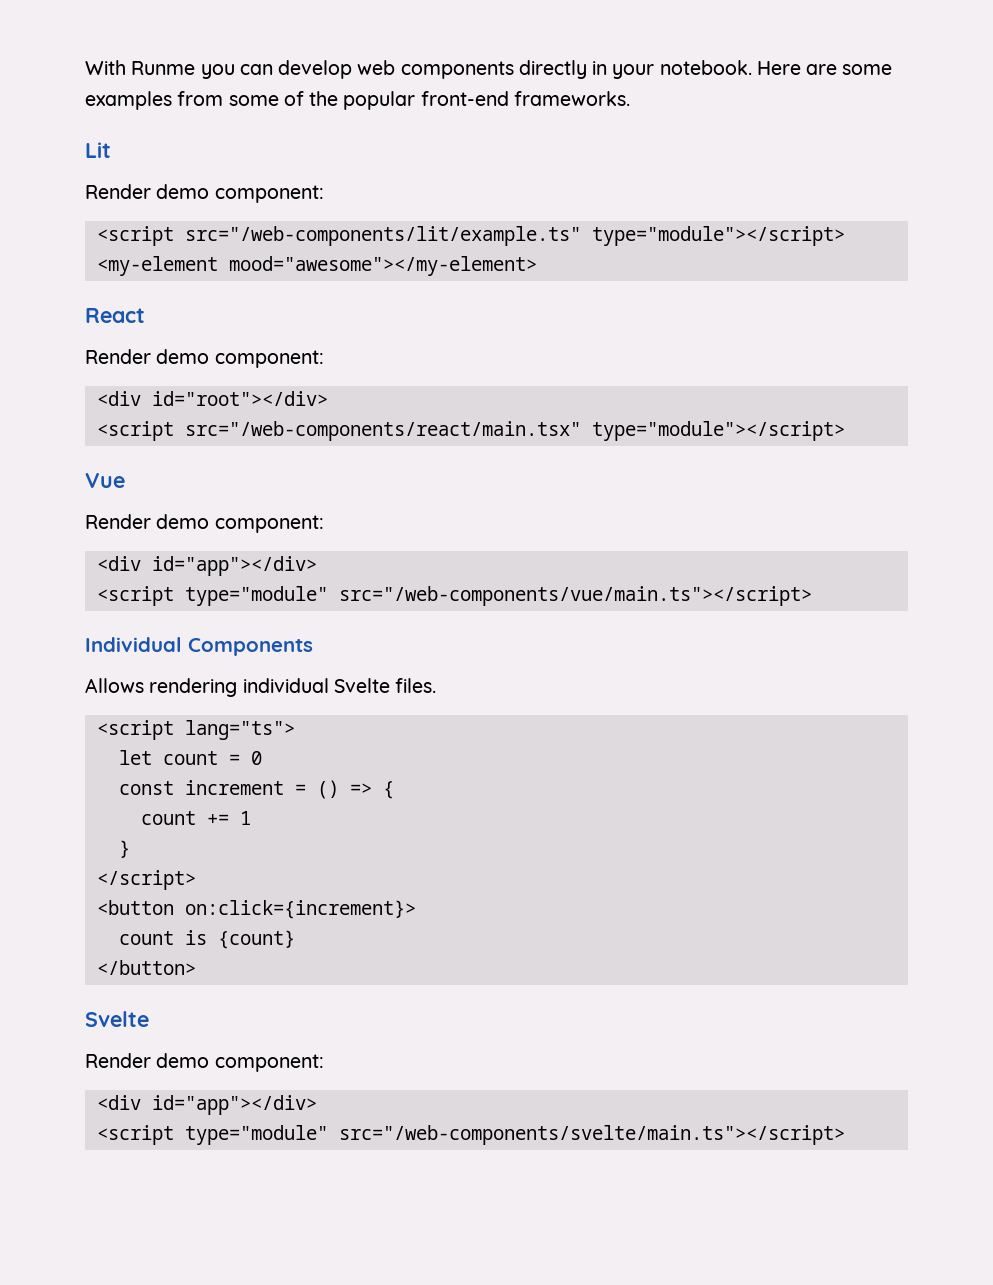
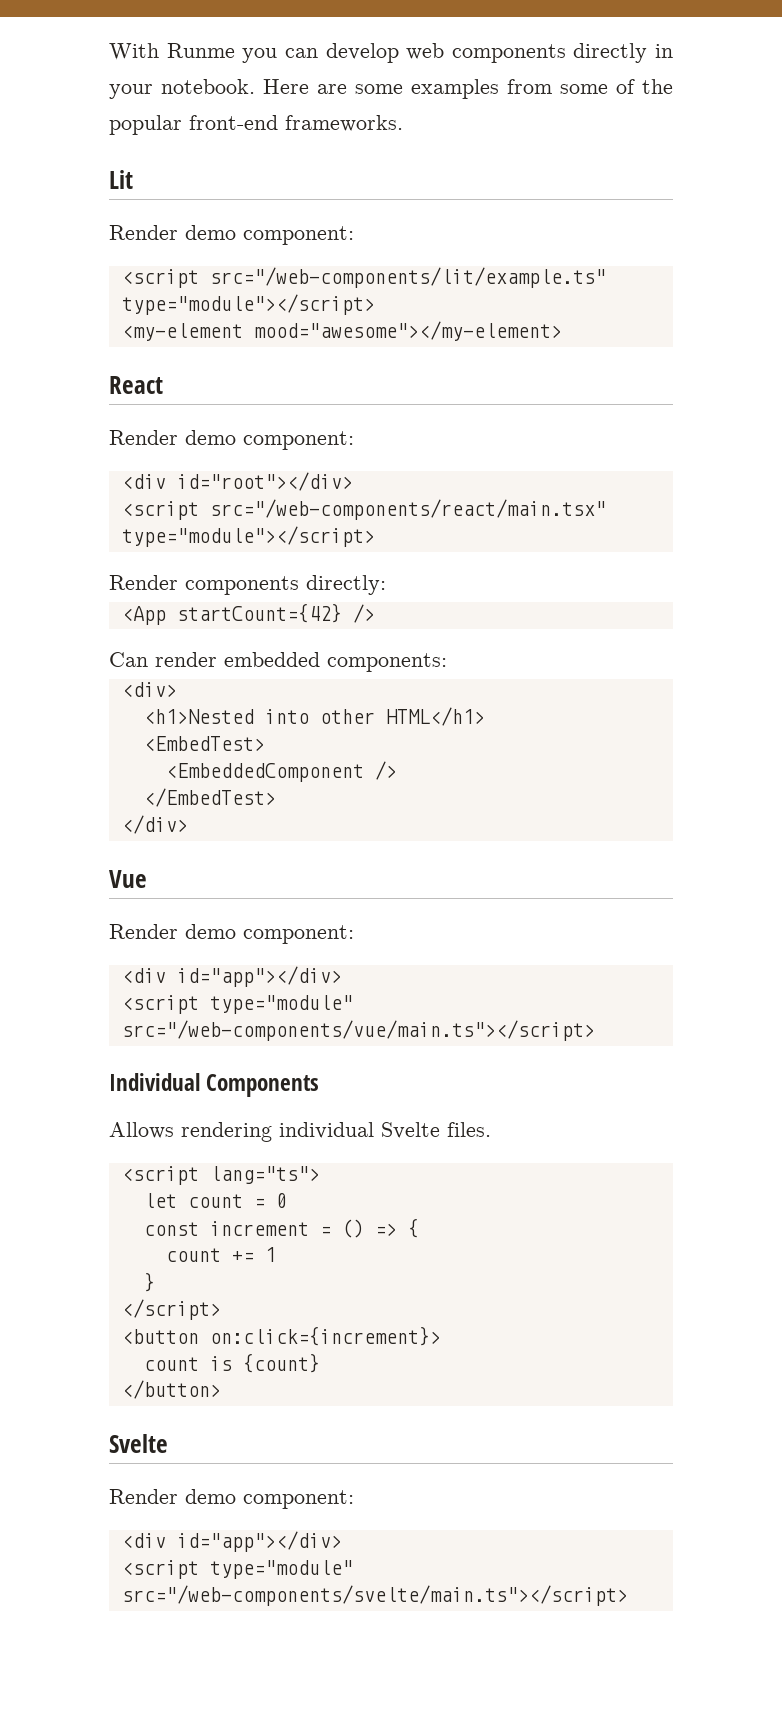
+ Render components directly:
+ <App startCount={42} />
+ Can render embedded components:
+ <div>
+ <h1>Nested into other HTML</h1>
+ <EmbedTest>
+ <EmbeddedComponent />
+ </EmbedTest>
+ </div>

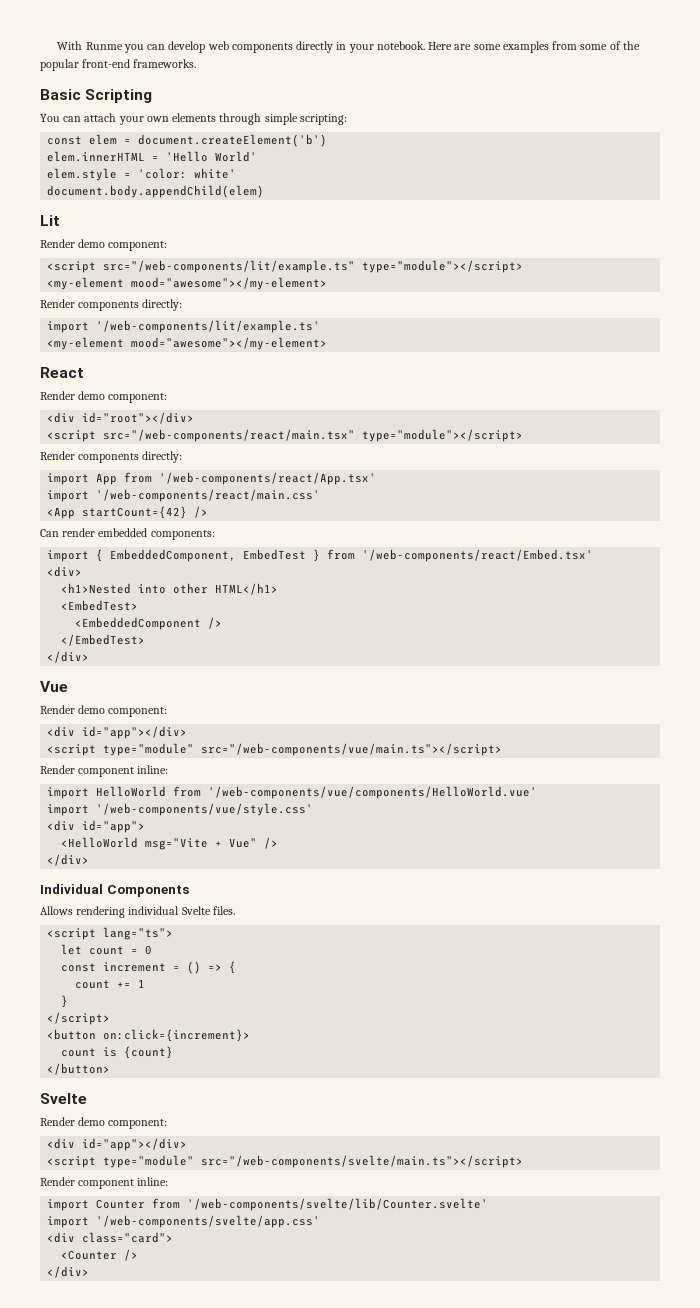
+ Basic Scripting
+ You can attach your own elements through simple scripting:
+ const elem = document.createElement('b')
+ elem.innerHTML = 'Hello World'
+ elem.style = 'color: white'
+ document.body.appendChild(elem)
  <script src="/web-components/lit/example.ts" type="module"></script>
+ <my-element mood="awesome"></my-element>
+ Render components directly:
+ import '/web-components/lit/example.ts'
+ import App from '/web-components/react/App.tsx'
+ import '/web-components/react/main.css'
+ import { EmbeddedComponent, EmbedTest } from '/web-components/react/Embed.tsx'
  <script type="module" src="/web-components/vue/main.ts"></script>
+ Render component inline:
+ import HelloWorld from '/web-components/vue/components/HelloWorld.vue'
+ import '/web-components/vue/style.css'
+ <div id="app">
+ <HelloWorld msg="Vite + Vue" />
+ </div>
  <script type="module" src="/web-components/svelte/main.ts"></script>
+ Render component inline:
+ import Counter from '/web-components/svelte/lib/Counter.svelte'
+ import '/web-components/svelte/app.css'
+ <div class="card">
+ <Counter />
+ </div>

